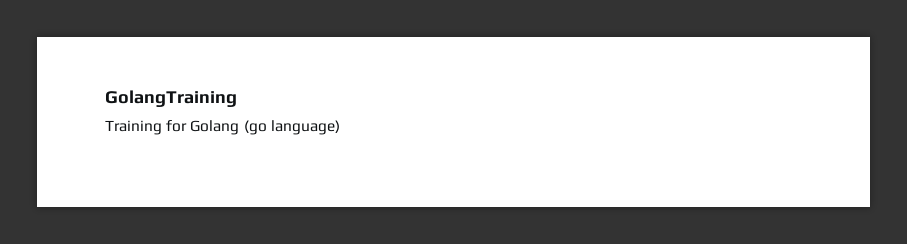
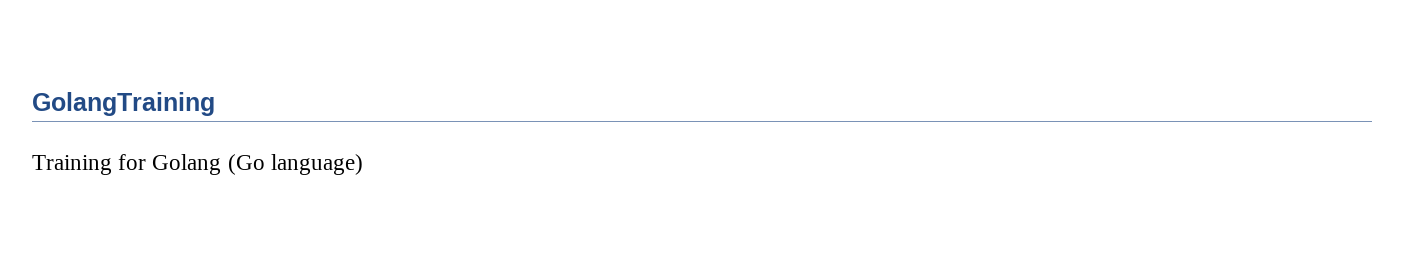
- Training for Golang (go language)
+ Training for Golang (Go language)

